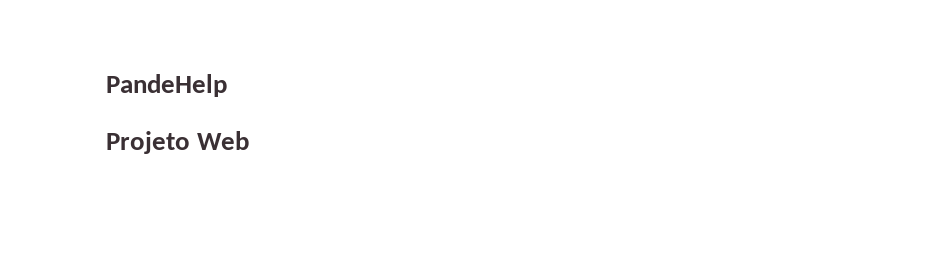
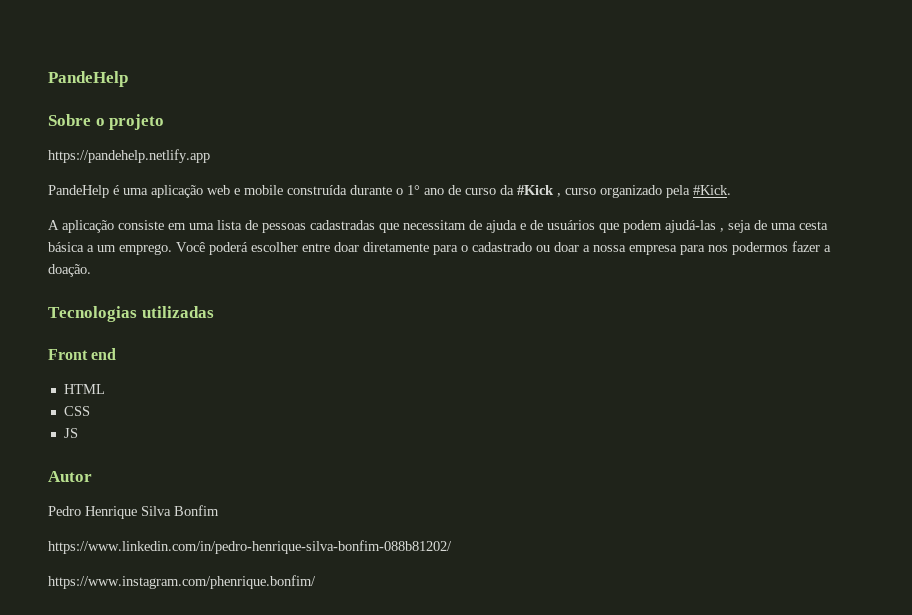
- Projeto Web
+ Sobre o projeto
+ https://pandehelp.netlify.app
+ PandeHelp é uma aplicação web e mobile construída durante o 1° ano de curso da #Kick , curso organizado pela #Kick.
+ A aplicação consiste em uma lista de pessoas cadastradas que necessitam de ajuda e de usuários que podem ajudá-las , seja de uma cesta básica a um emprego. Você poderá escolher entre doar diretamente para o cadastrado ou doar a nossa empresa para nos podermos fazer a doação.
+ Tecnologias utilizadas
+ Front end
+ HTML
+ CSS
+ JS
+ Autor
+ Pedro Henrique Silva Bonfim
+ https://www.linkedin.com/in/pedro-henrique-silva-bonfim-088b81202/
+ https://www.instagram.com/phenrique.bonfim/

